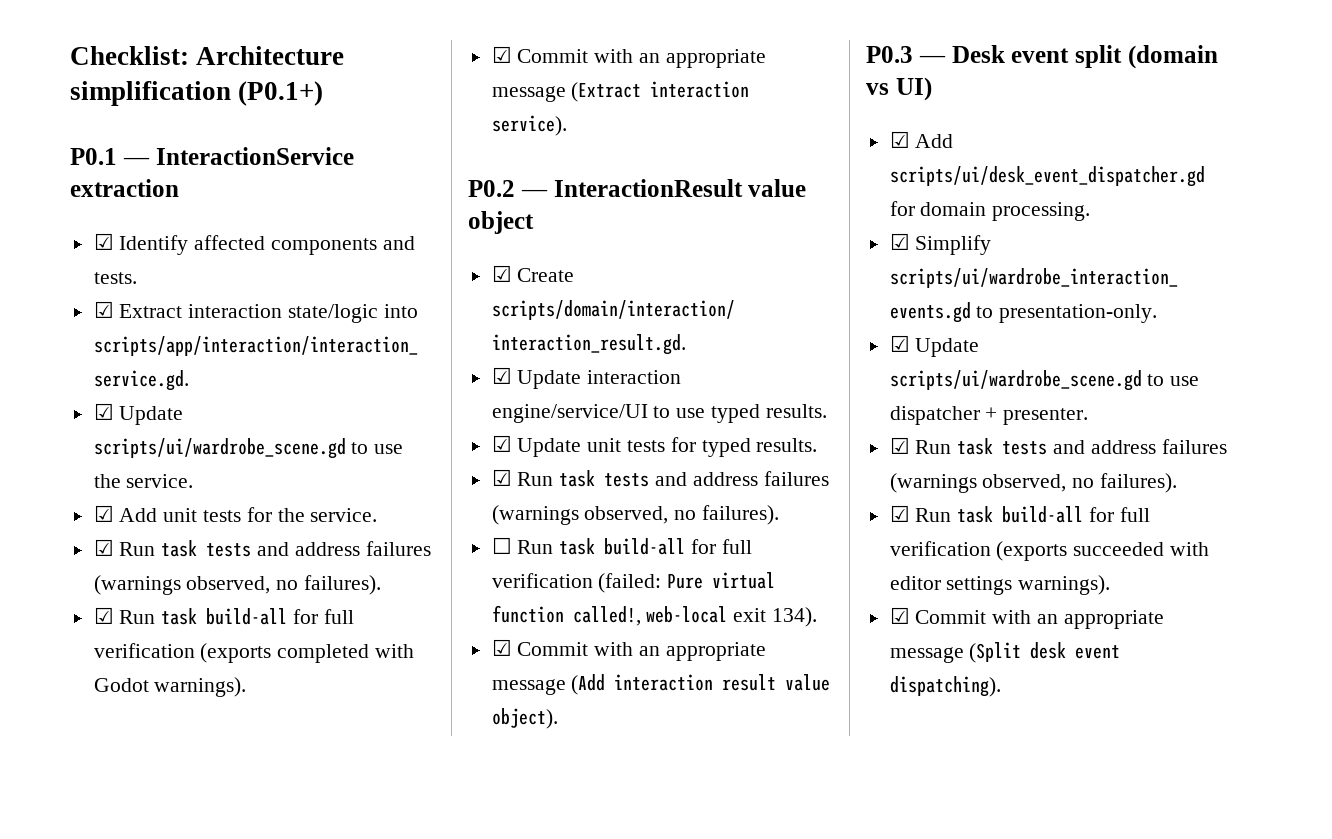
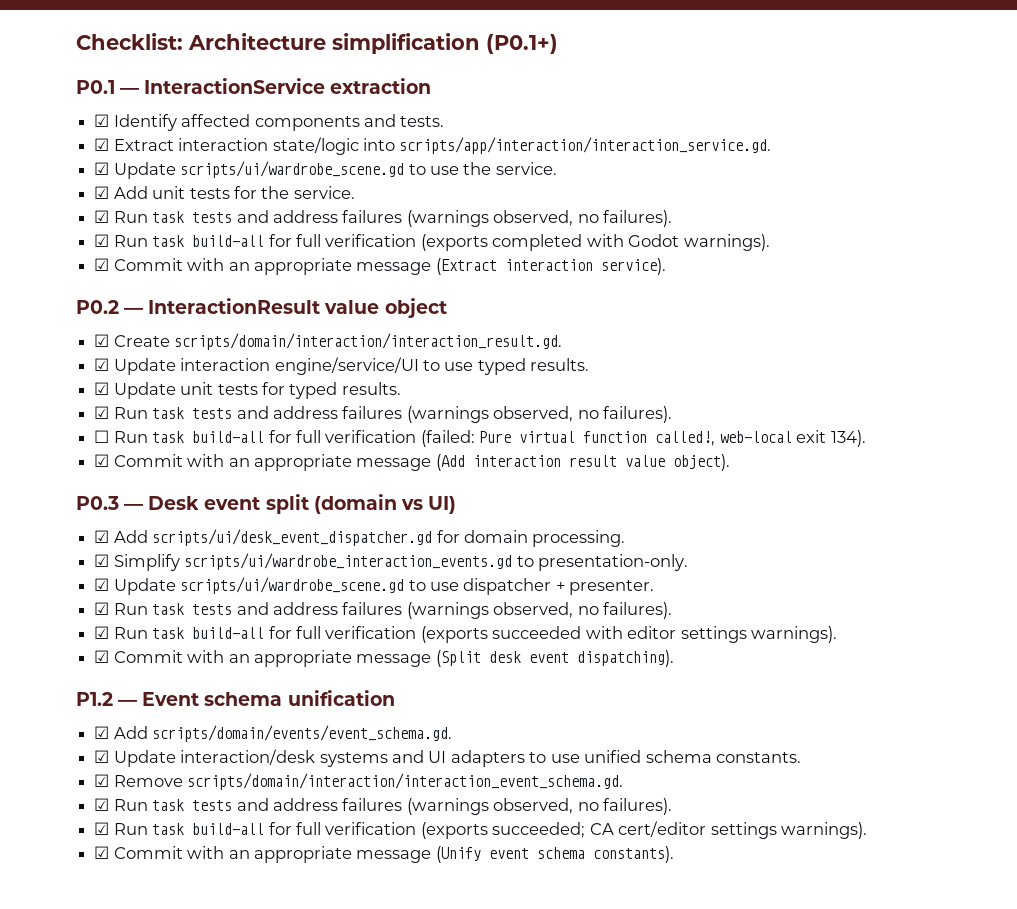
+ P1.2 — Event schema unification
+ ☑ Add scripts/domain/events/event_schema.gd.
+ ☑ Update interaction/desk systems and UI adapters to use unified schema constants.
+ ☑ Remove scripts/domain/interaction/interaction_event_schema.gd.
+ ☑ Run task tests and address failures (warnings observed, no failures).
+ ☑ Run task build-all for full verification (exports succeeded; CA cert/editor settings warnings).
+ ☑ Commit with an appropriate message (Unify event schema constants).

